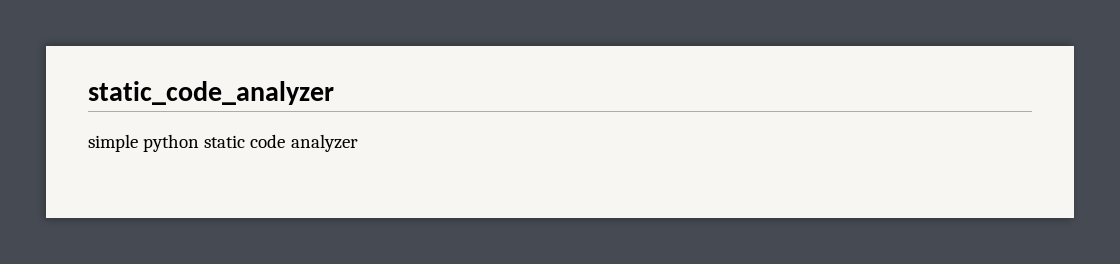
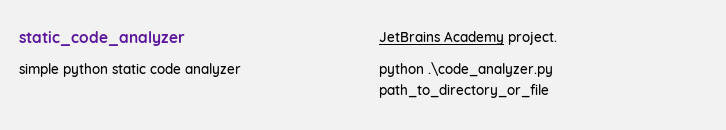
+ JetBrains Academy project.
+ python .\code_analyzer.py path_to_directory_or_file

